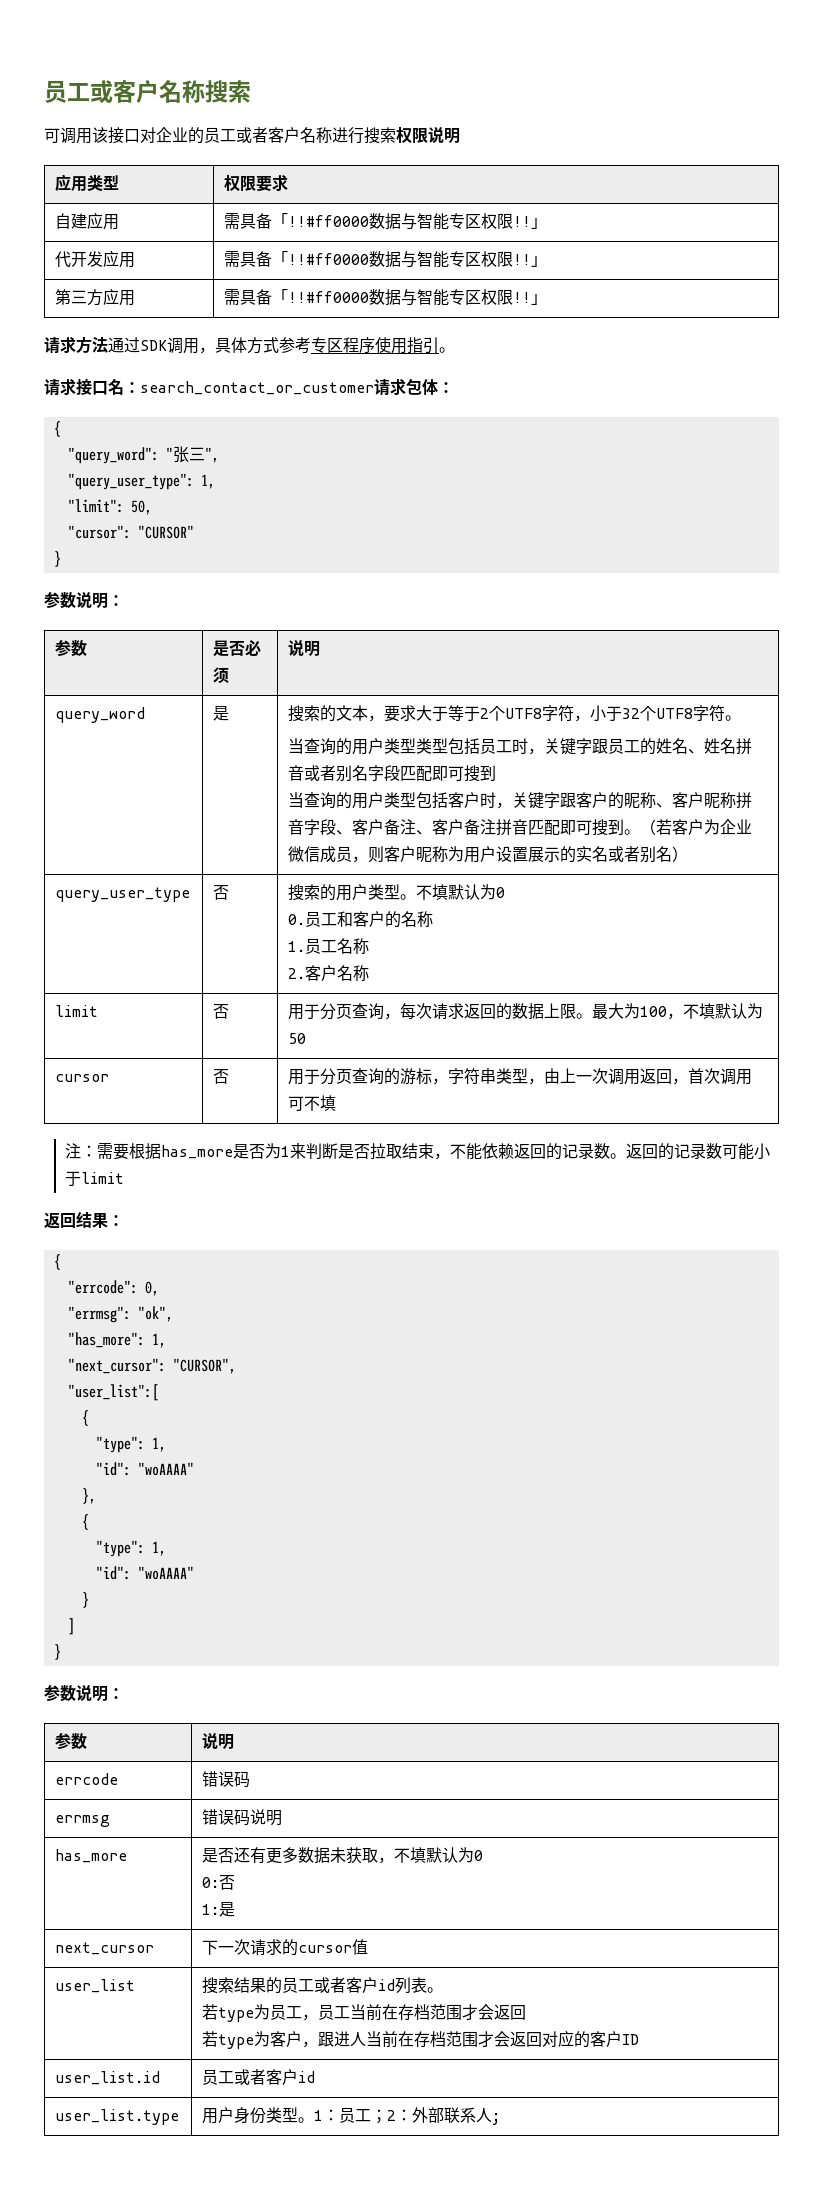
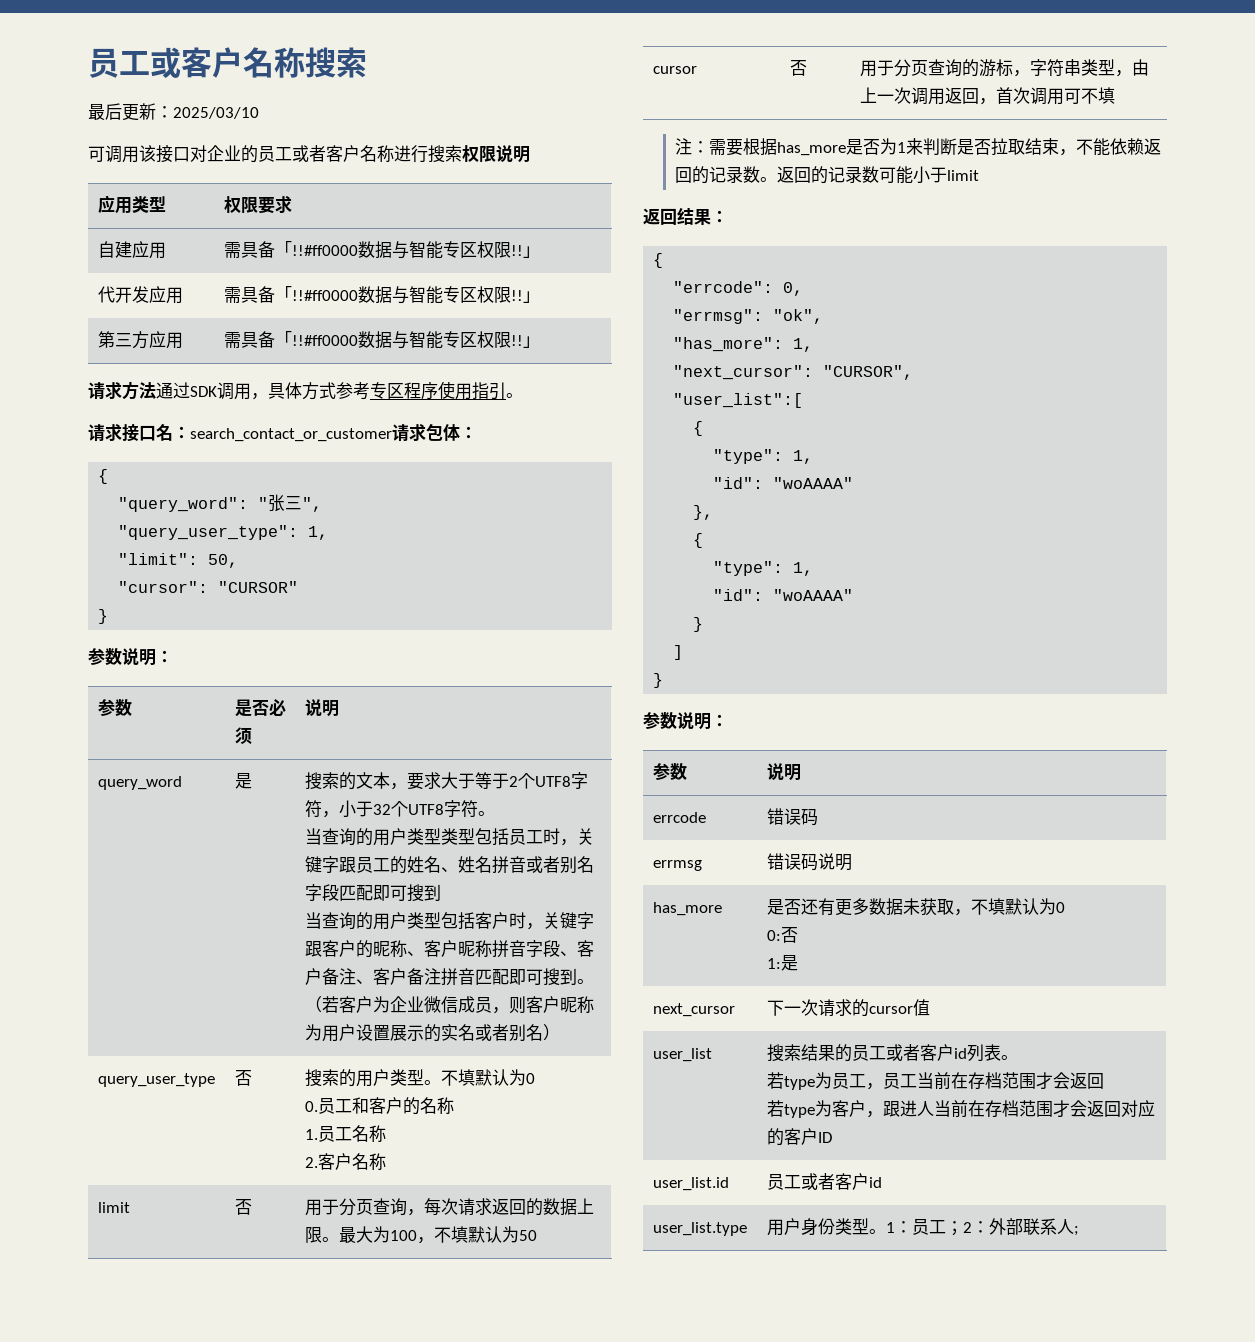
+ 最后更新：2025/03/10

